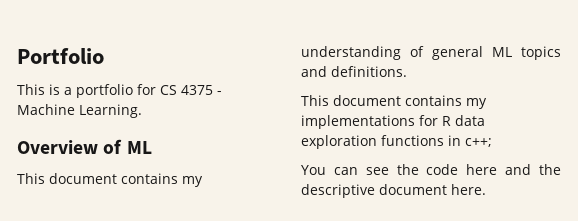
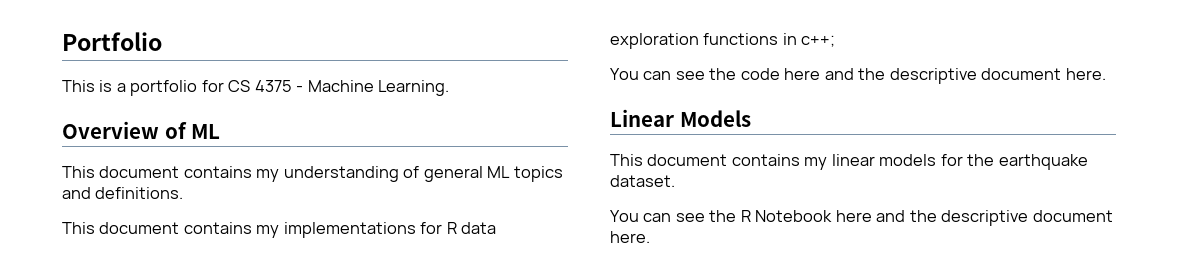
+ Linear Models
+ This document contains my linear models for the earthquake dataset.
+ You can see the R Notebook here and the descriptive document here.

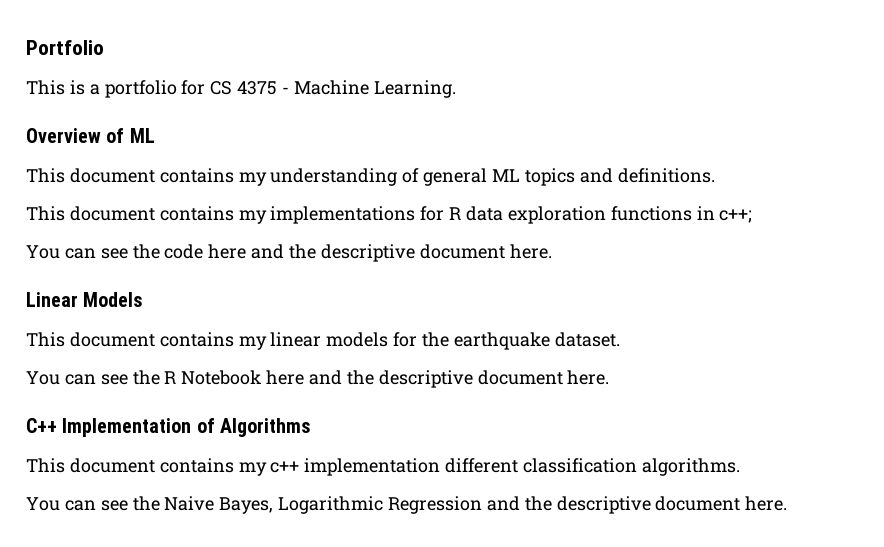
+ C++ Implementation of Algorithms
+ This document contains my c++ implementation different classification algorithms.
+ You can see the Naive Bayes, Logarithmic Regression and the descriptive document here.

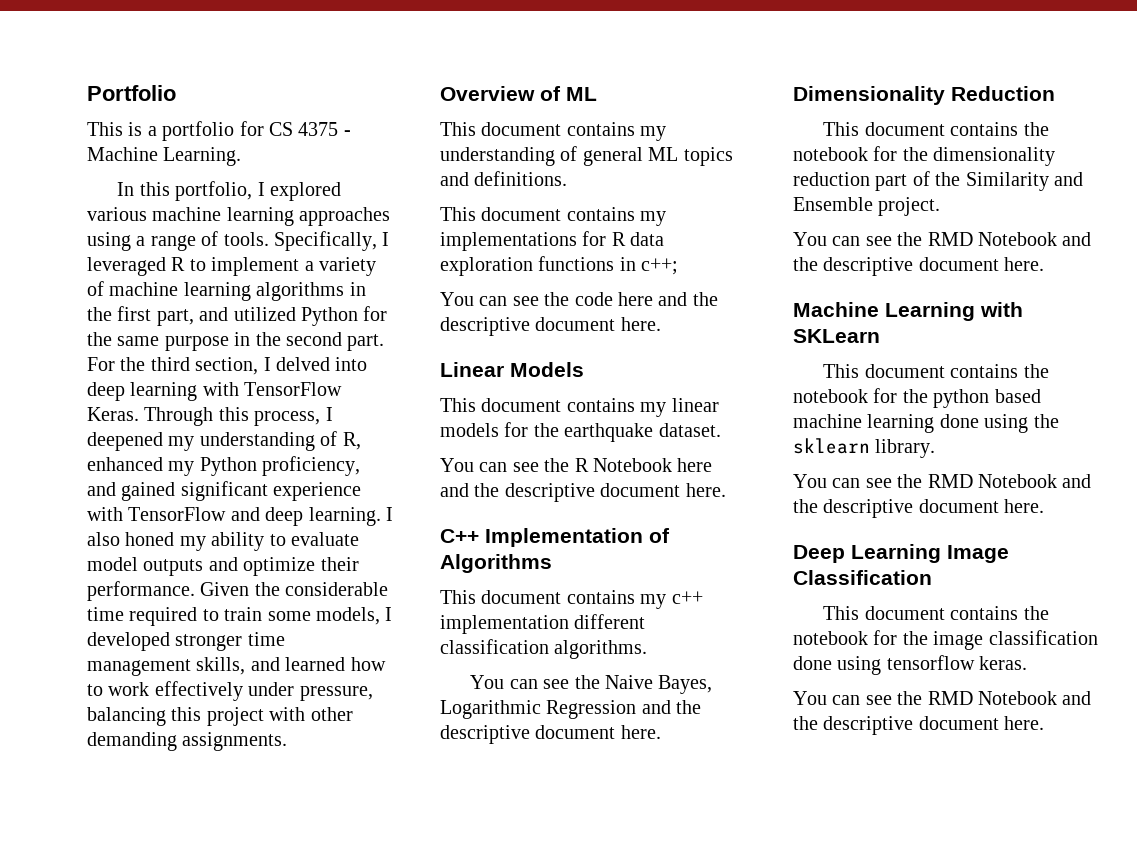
+ In this portfolio, I explored various machine learning approaches using a range of tools. Specifically, I leveraged R to implement a variety of machine learning algorithms in the first part, and utilized Python for the same purpose in the second part. For the third section, I delved into deep learning with TensorFlow Keras. Through this process, I deepened my understanding of R, enhanced my Python proficiency, and gained significant experience with TensorFlow and deep learning. I also honed my ability to evaluate model outputs and optimize their performance. Given the considerable time required to train some models, I developed stronger time management skills, and learned how to work effectively under pressure, balancing this project with other demanding assignments.
+ Dimensionality Reduction
+ This document contains the notebook for the dimensionality reduction part of the Similarity and Ensemble project.
+ You can see the RMD Notebook and the descriptive document here.
+ Machine Learning with SKLearn
+ This document contains the notebook for the python based machine learning done using the sklearn library.
+ You can see the RMD Notebook and the descriptive document here.
+ Deep Learning Image Classification
+ This document contains the notebook for the image classification done using tensorflow keras.
+ You can see the RMD Notebook and the descriptive document here.

